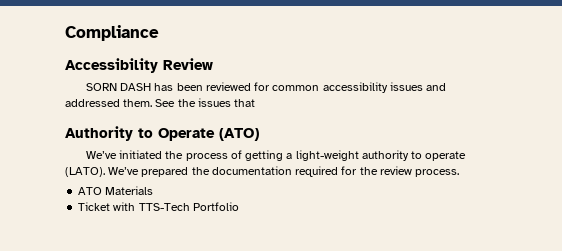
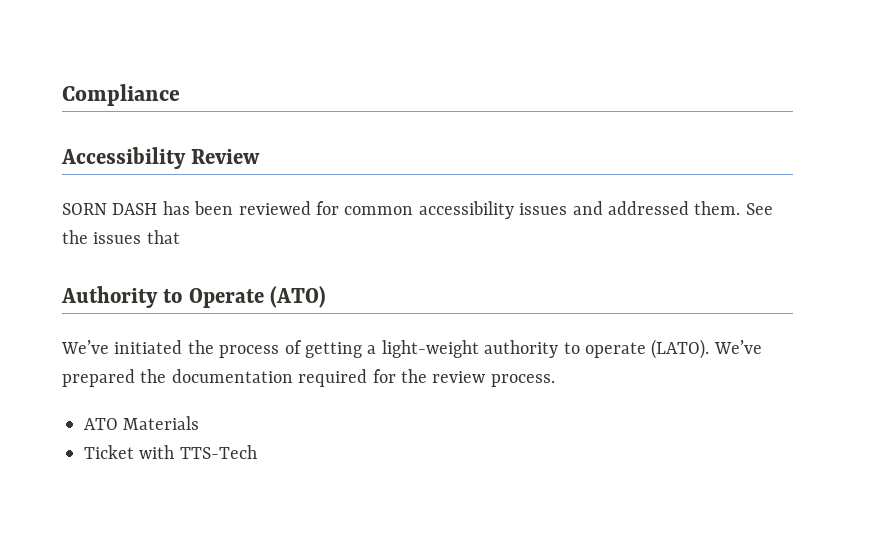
- Ticket with TTS-Tech Portfolio
+ Ticket with TTS-Tech

